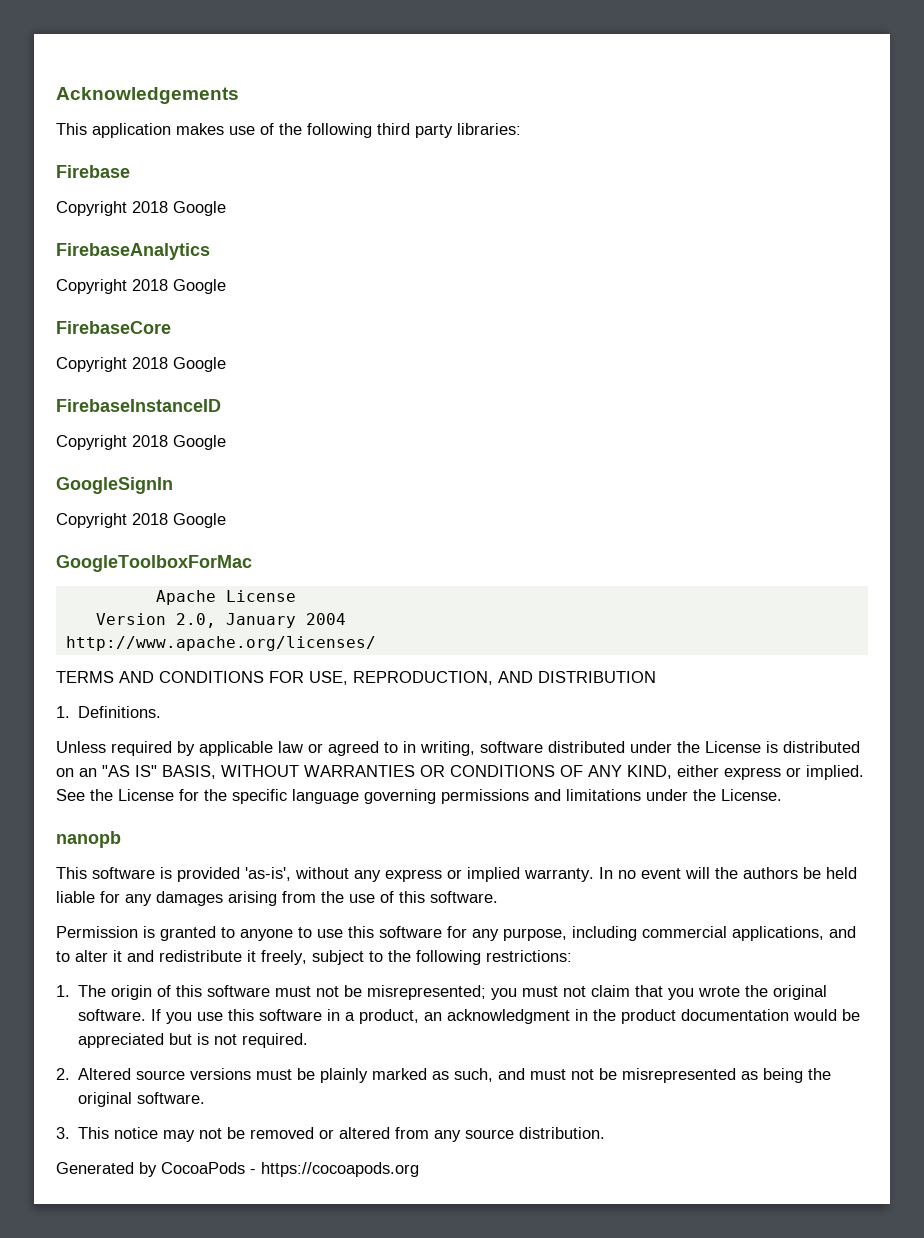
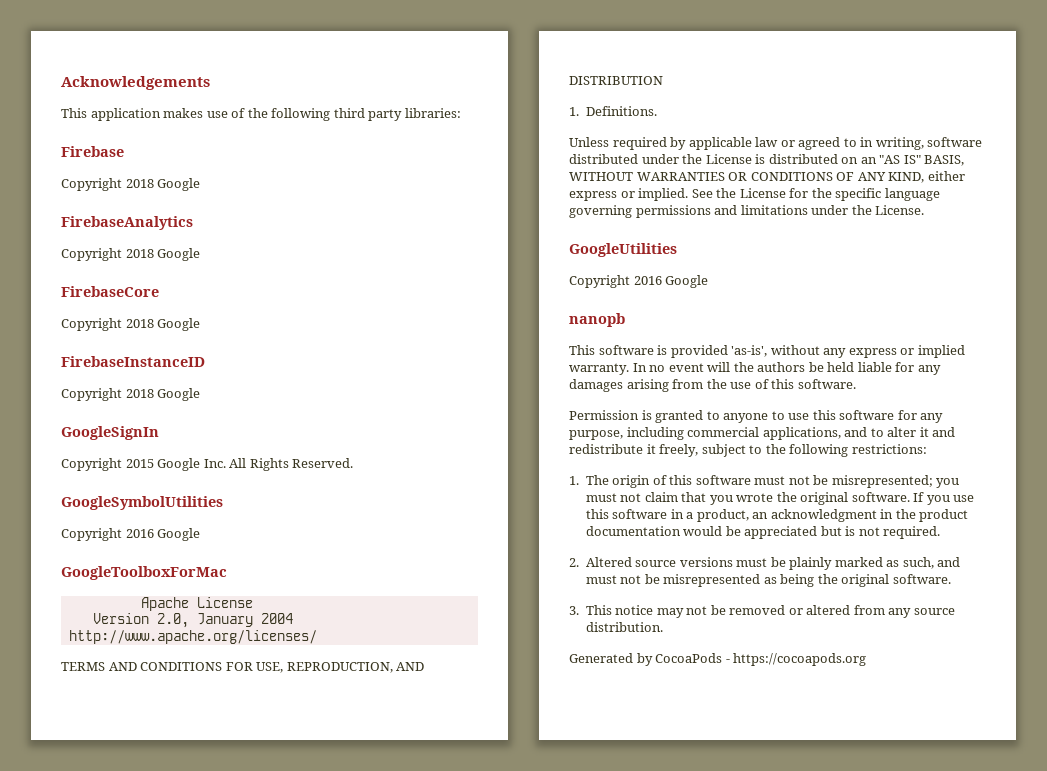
  GoogleSignIn
- Copyright 2018 Google
+ Copyright 2015 Google Inc. All Rights Reserved.
+ GoogleSymbolUtilities
+ Copyright 2016 Google
+ GoogleUtilities
+ Copyright 2016 Google

